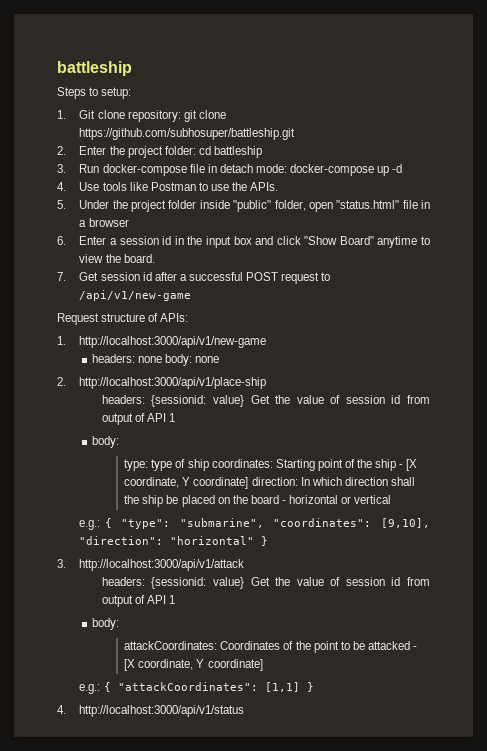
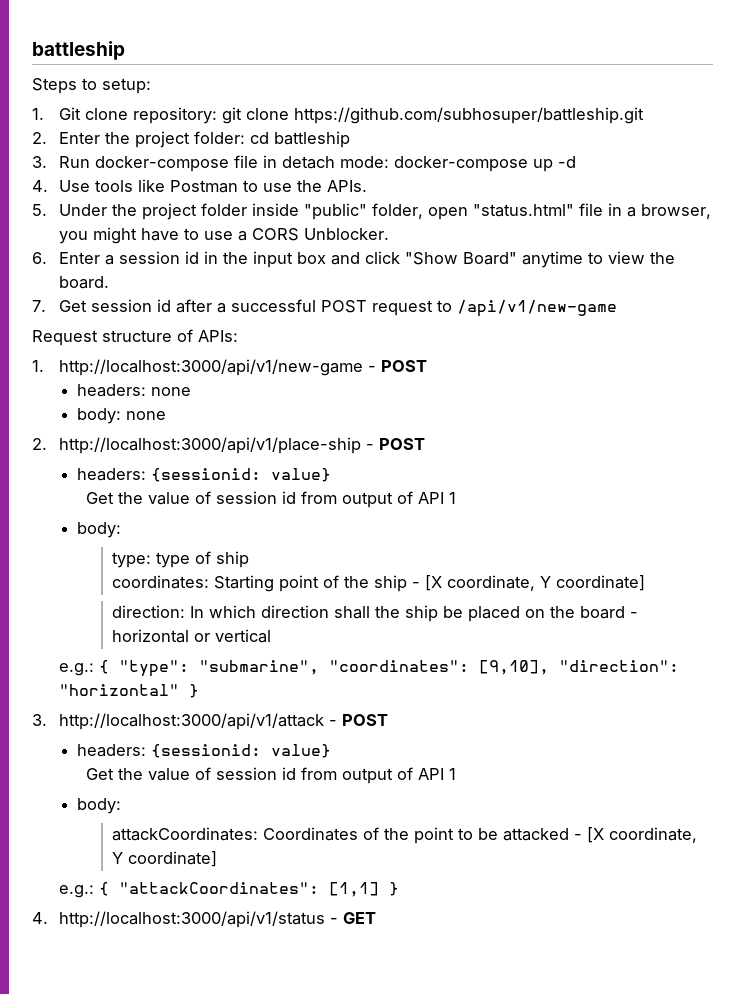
- 5. Under the project folder inside "public" folder, open "status.html" file in a browser
+ 5. Under the project folder inside "public" folder, open "status.html" file in a browser, you might have to use a CORS Unblocker.
- 1. http://localhost:3000/api/v1/new-game
+ 1. http://localhost:3000/api/v1/new-game - POST
- headers: none body: none
+ headers: none
+ body: none
- 2. http://localhost:3000/api/v1/place-ship
- headers: {sessionid: value} Get the value of session id from output of API 1
+ 2. http://localhost:3000/api/v1/place-ship - POST
+ headers: {sessionid: value}
+ Get the value of session id from output of API 1
- type: type of ship coordinates: Starting point of the ship - [X coordinate, Y coordinate] direction: In which direction shall the ship be placed on the board - horizontal or vertical
+ type: type of ship
+ coordinates: Starting point of the ship - [X coordinate, Y coordinate]
+ direction: In which direction shall the ship be placed on the board - horizontal or vertical
- 3. http://localhost:3000/api/v1/attack
- headers: {sessionid: value} Get the value of session id from output of API 1
+ 3. http://localhost:3000/api/v1/attack - POST
+ headers: {sessionid: value}
+ Get the value of session id from output of API 1
- 4. http://localhost:3000/api/v1/status
+ 4. http://localhost:3000/api/v1/status - GET

